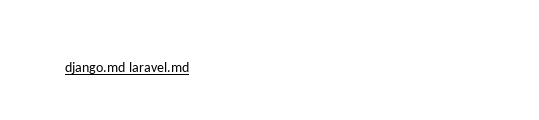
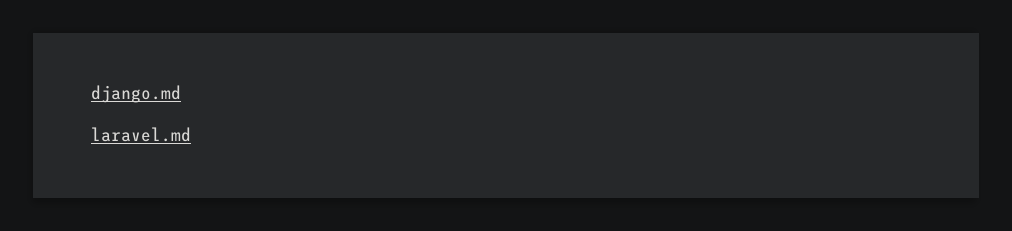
- django.md laravel.md
+ django.md
+ laravel.md

